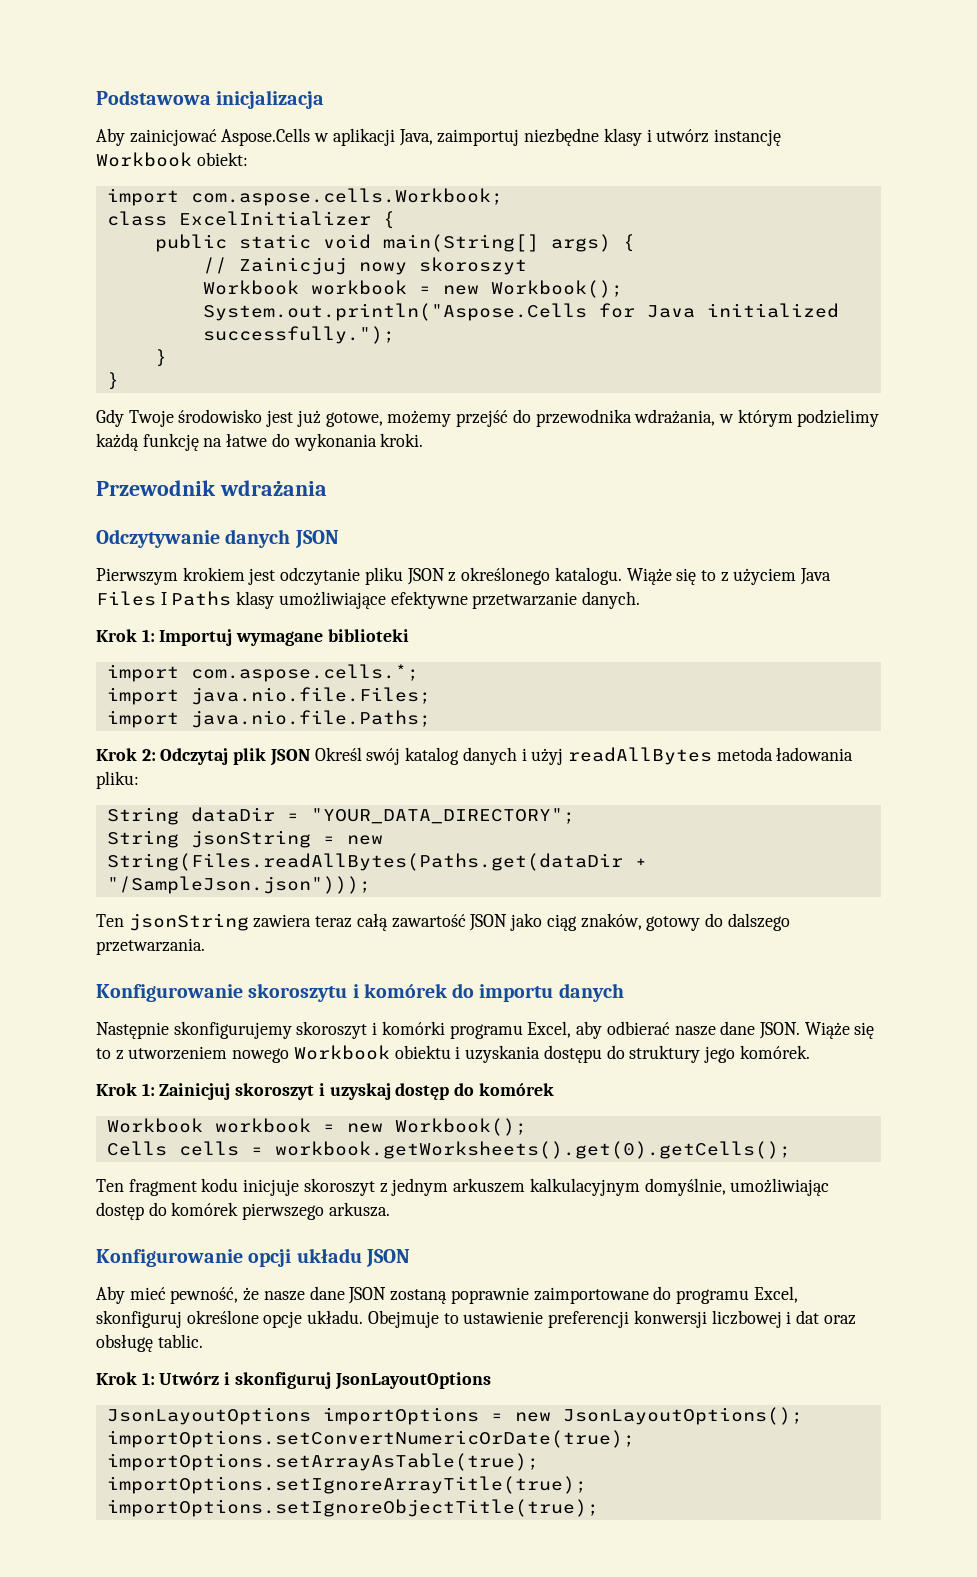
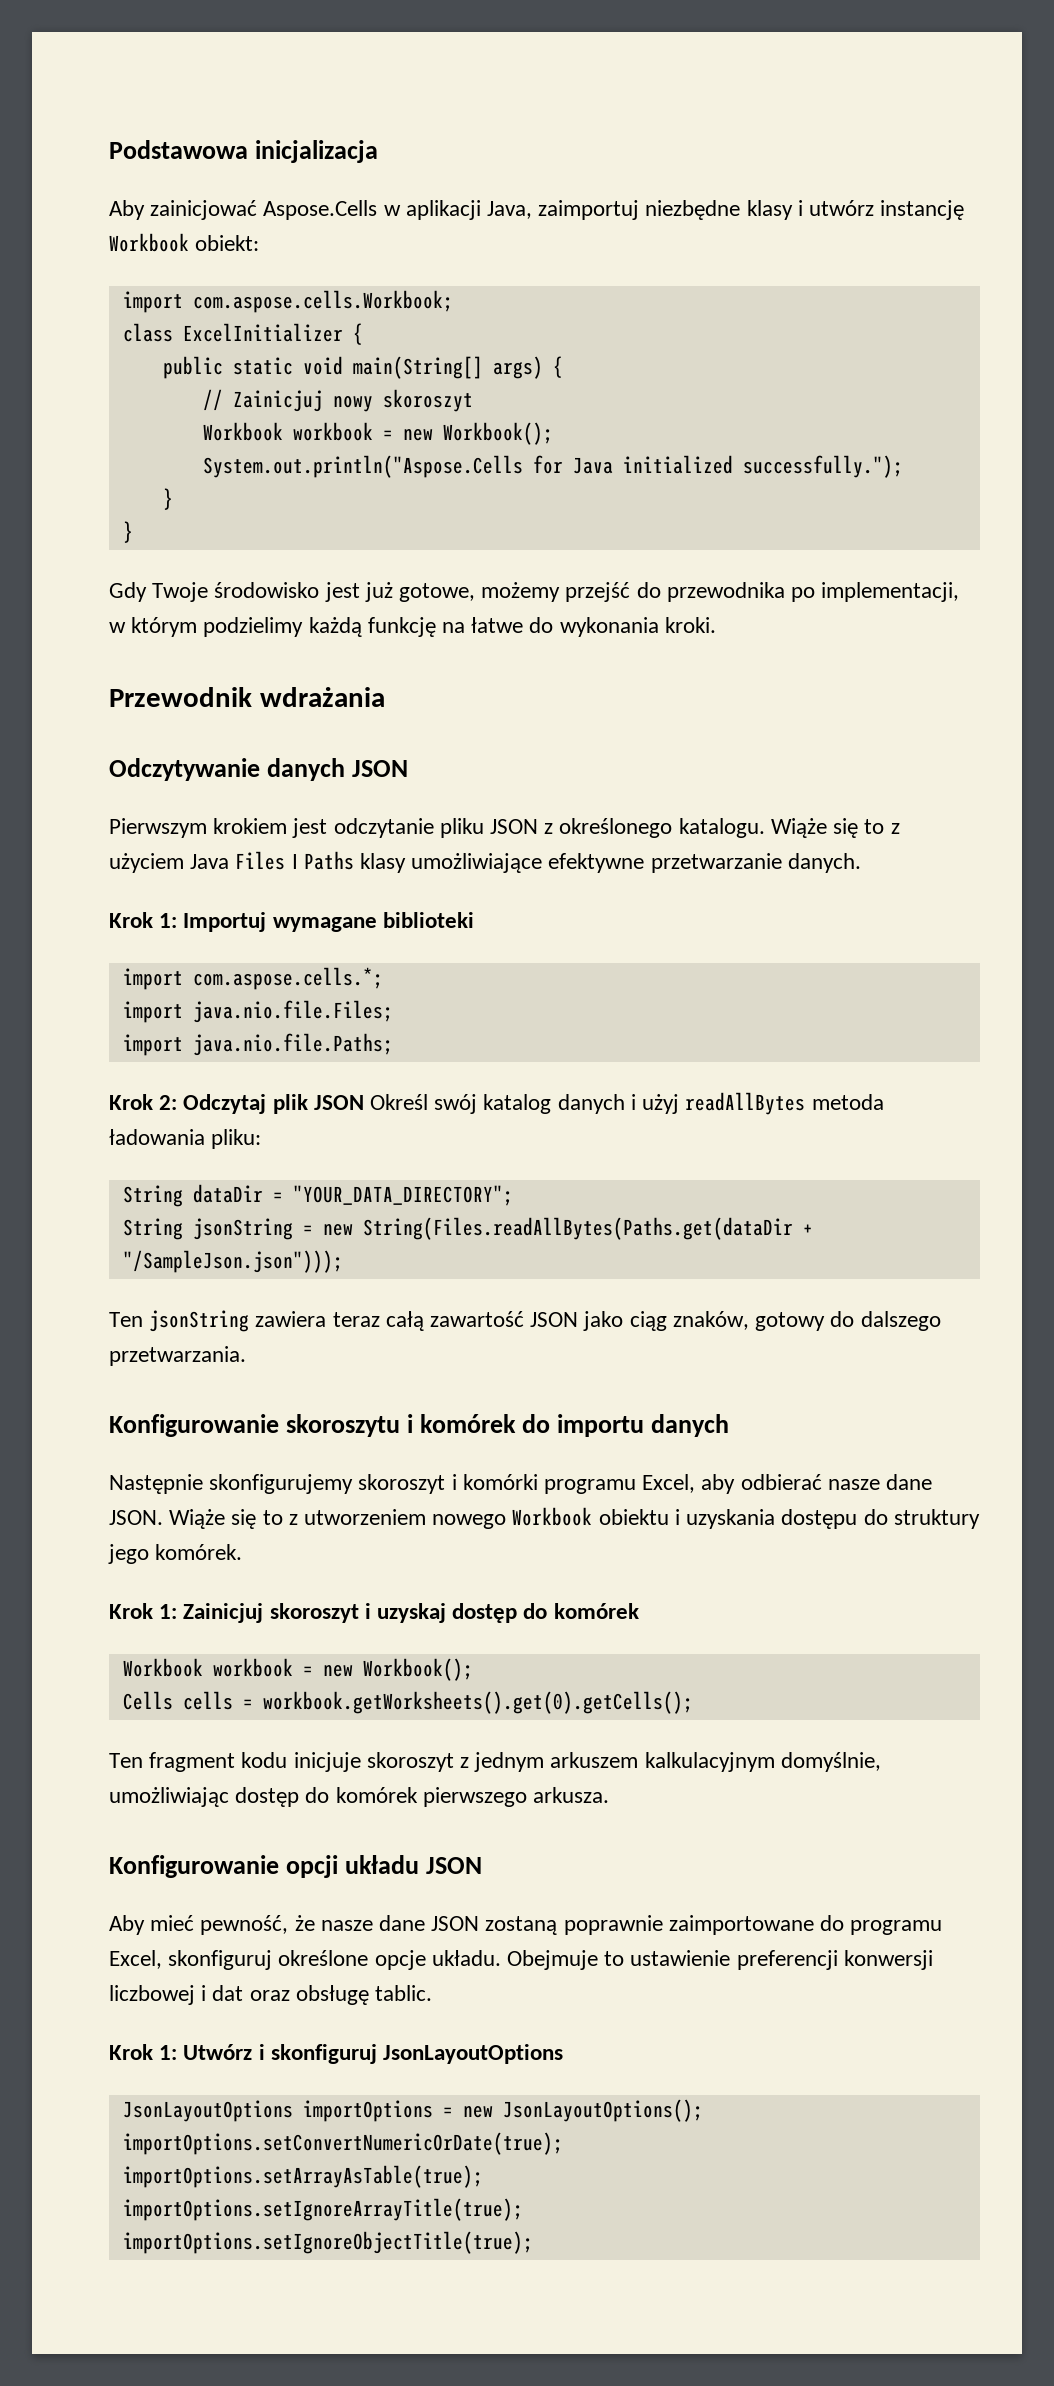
- Gdy Twoje środowisko jest już gotowe, możemy przejść do przewodnika wdrażania, w którym podzielimy każdą funkcję na łatwe do wykonania kroki.
+ Gdy Twoje środowisko jest już gotowe, możemy przejść do przewodnika po implementacji, w którym podzielimy każdą funkcję na łatwe do wykonania kroki.

